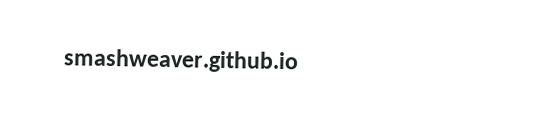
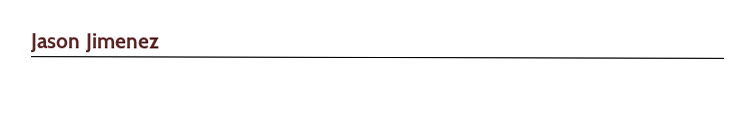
- smashweaver.github.io
+ Jason Jimenez

